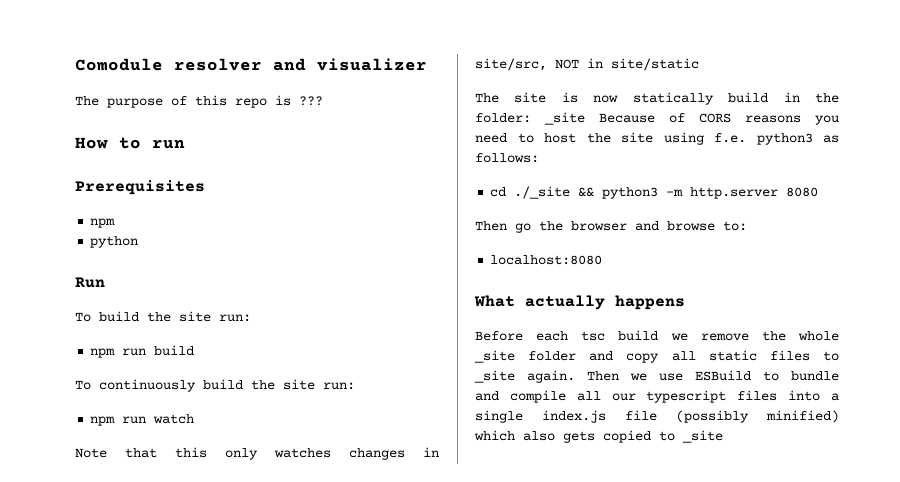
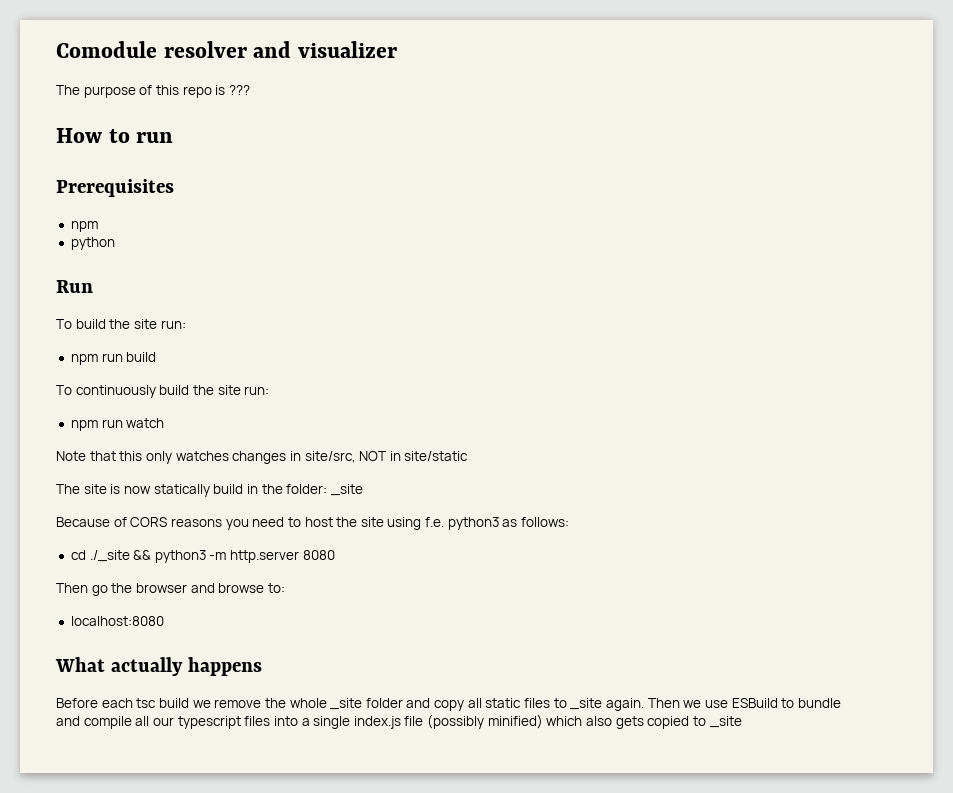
- The site is now statically build in the folder: _site Because of CORS reasons you need to host the site using f.e. python3 as follows:
+ The site is now statically build in the folder: _site
+ Because of CORS reasons you need to host the site using f.e. python3 as follows:

